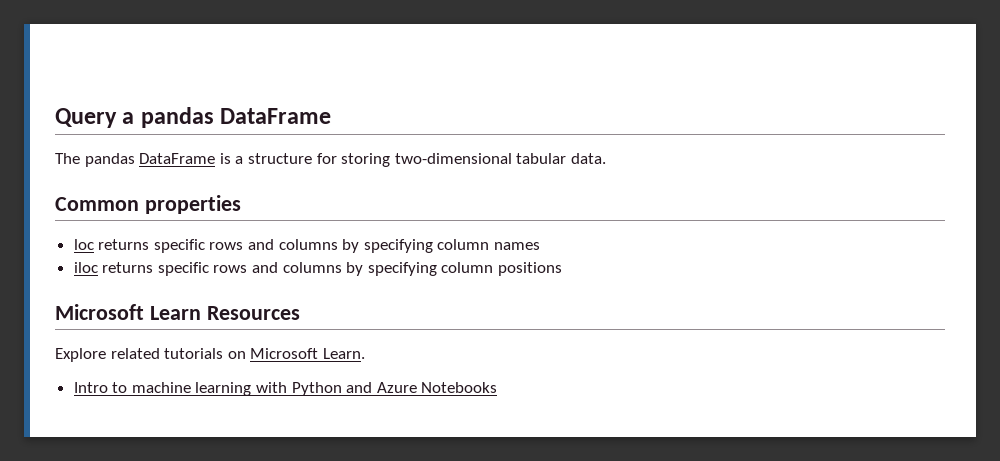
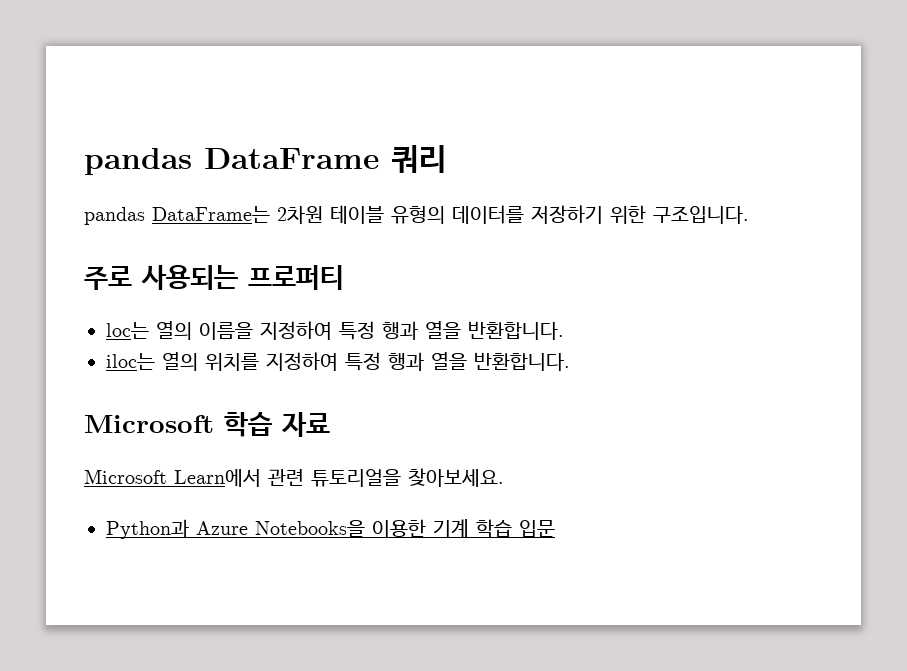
- Query a pandas DataFrame
- The pandas DataFrame is a structure for storing two-dimensional tabular data.
- Common properties
- loc returns specific rows and columns by specifying column names
- iloc returns specific rows and columns by specifying column positions
- Microsoft Learn Resources
- Explore related tutorials on Microsoft Learn.
- Intro to machine learning with Python and Azure Notebooks
+ pandas DataFrame 쿼리
+ pandas DataFrame는 2차원 테이블 유형의 데이터를 저장하기 위한 구조입니다.
+ 주로 사용되는 프로퍼티
+ loc는 열의 이름을 지정하여 특정 행과 열을 반환합니다.
+ iloc는 열의 위치를 지정하여 특정 행과 열을 반환합니다.
+ Microsoft 학습 자료
+ Microsoft Learn에서 관련 튜토리얼을 찾아보세요.
+ Python과 Azure Notebooks을 이용한 기계 학습 입문

